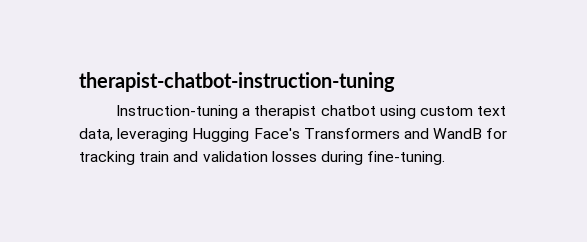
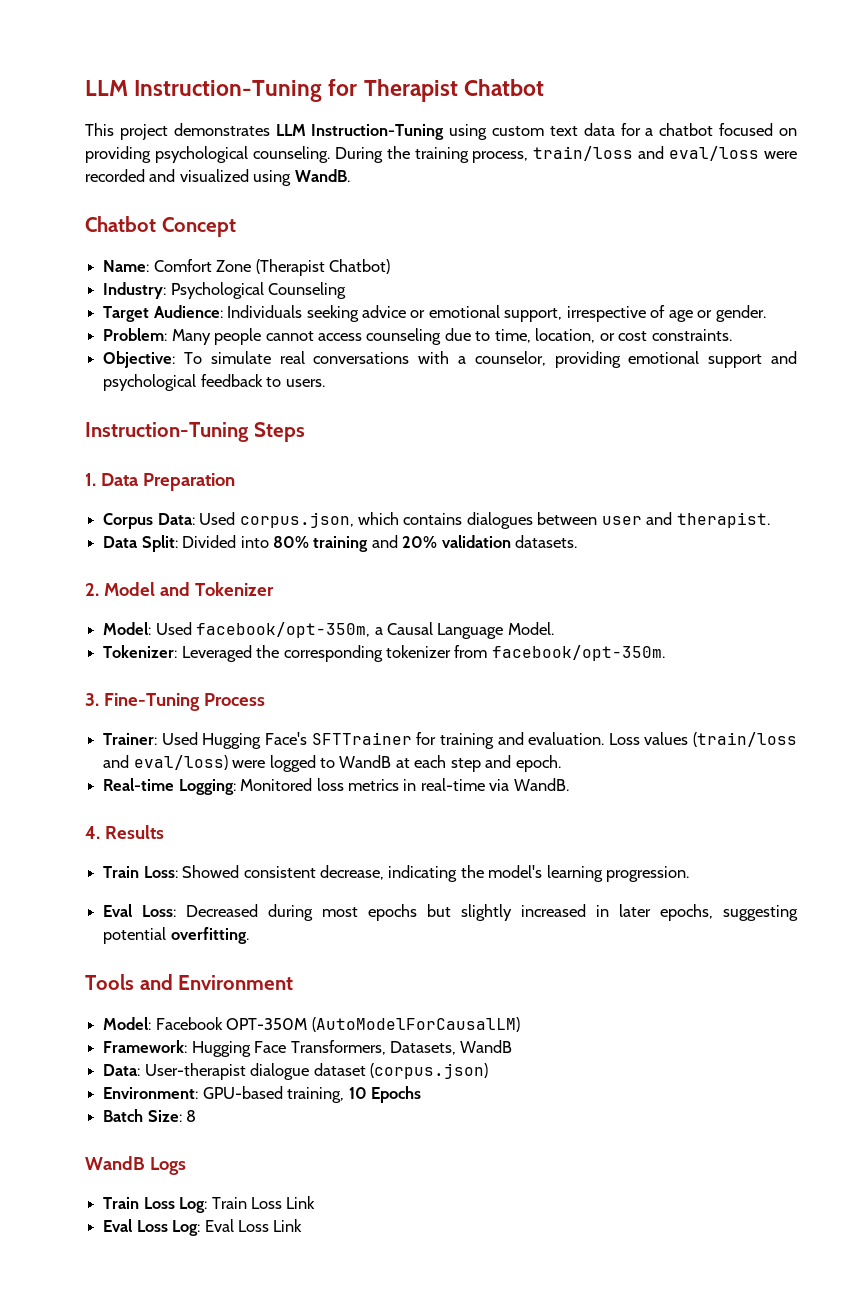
- therapist-chatbot-instruction-tuning
- Instruction-tuning a therapist chatbot using custom text data, leveraging Hugging Face's Transformers and WandB for tracking train and validation losses during fine-tuning.
+ LLM Instruction-Tuning for Therapist Chatbot
+ This project demonstrates LLM Instruction-Tuning using custom text data for a chatbot focused on providing psychological counseling. During the training process, train/loss and eval/loss were recorded and visualized using WandB.
+ Chatbot Concept
+ Name: Comfort Zone (Therapist Chatbot)
+ Industry: Psychological Counseling
+ Target Audience: Individuals seeking advice or emotional support, irrespective of age or gender.
+ Problem: Many people cannot access counseling due to time, location, or cost constraints.
+ Objective: To simulate real conversations with a counselor, providing emotional support and psychological feedback to users.
+ Instruction-Tuning Steps
+ 1. Data Preparation
+ Corpus Data: Used corpus.json, which contains dialogues between user and therapist.
+ Data Split: Divided into 80% training and 20% validation datasets.
+ 2. Model and Tokenizer
+ Model: Used facebook/opt-350m, a Causal Language Model.
+ Tokenizer: Leveraged the corresponding tokenizer from facebook/opt-350m.
+ 3. Fine-Tuning Process
+ Trainer: Used Hugging Face's SFTTrainer for training and evaluation. Loss values (train/loss and eval/loss) were logged to WandB at each step and epoch.
+ Real-time Logging: Monitored loss metrics in real-time via WandB.
+ 4. Results
+ Train Loss: Showed consistent decrease, indicating the model's learning progression.
+ Eval Loss: Decreased during most epochs but slightly increased in later epochs, suggesting potential overfitting.
+ Tools and Environment
+ Model: Facebook OPT-350M (AutoModelForCausalLM)
+ Framework: Hugging Face Transformers, Datasets, WandB
+ Data: User-therapist dialogue dataset (corpus.json)
+ Environment: GPU-based training, 10 Epochs
+ Batch Size: 8
+ WandB Logs
+ Train Loss Log: Train Loss Link
+ Eval Loss Log: Eval Loss Link

